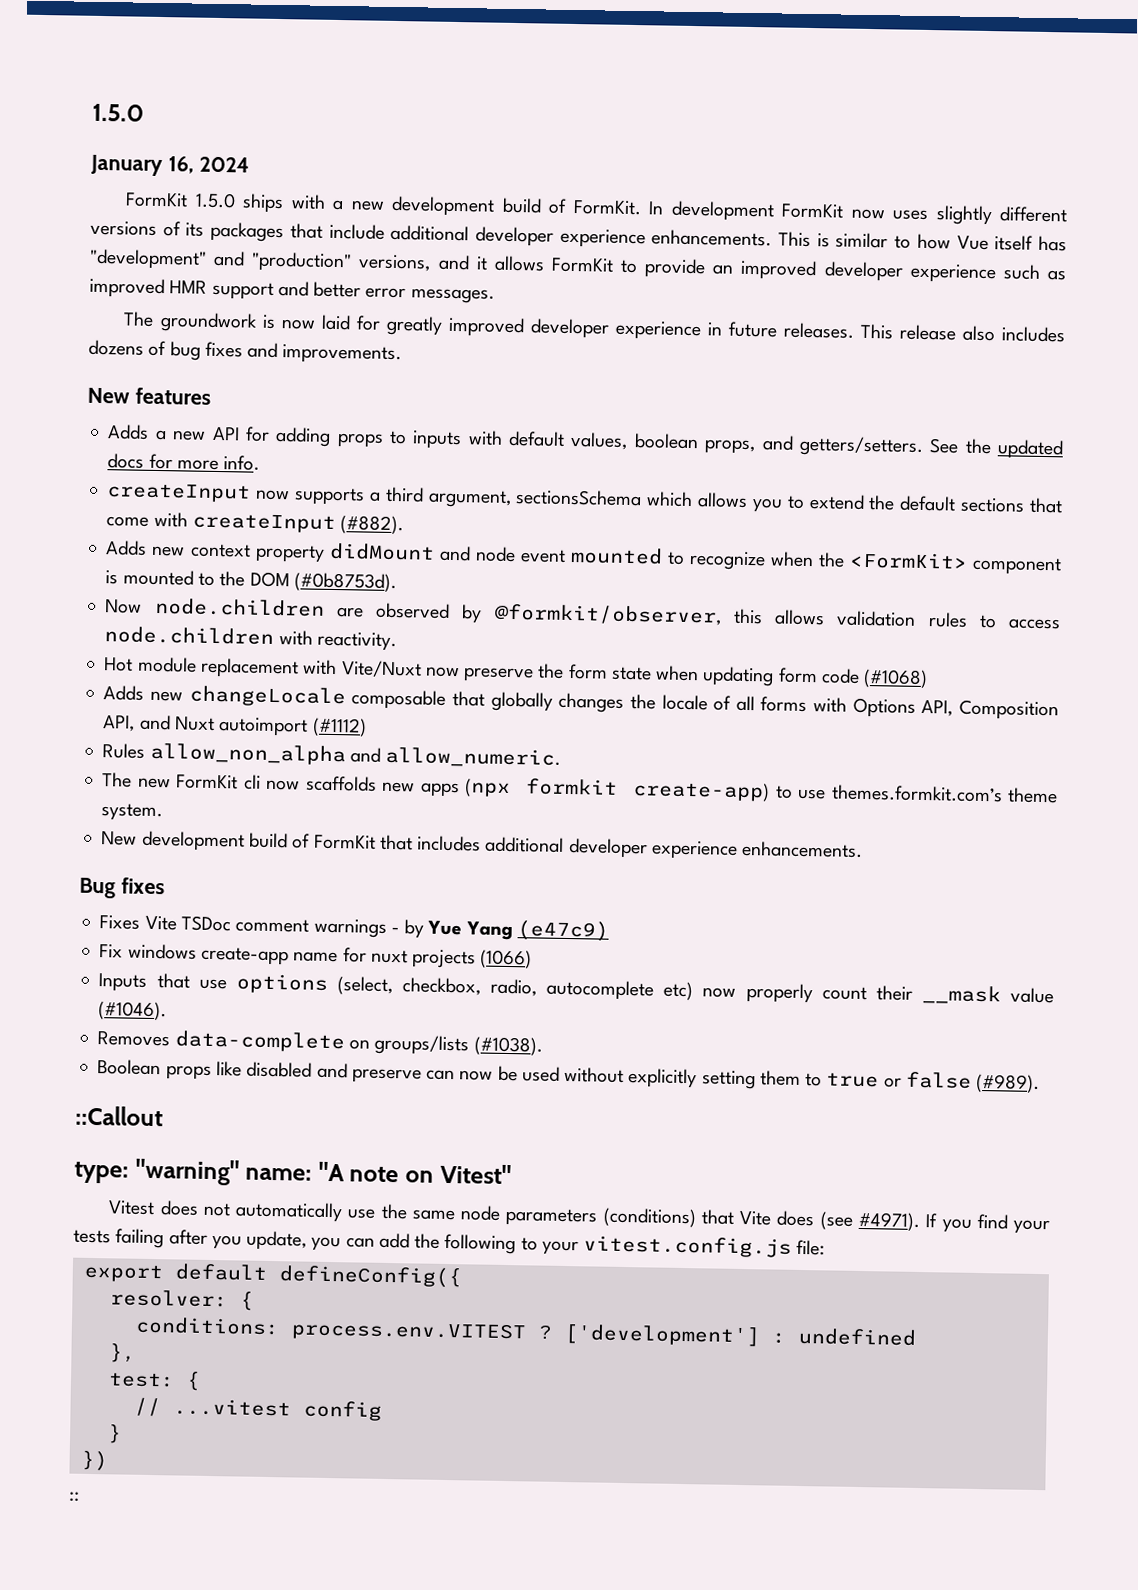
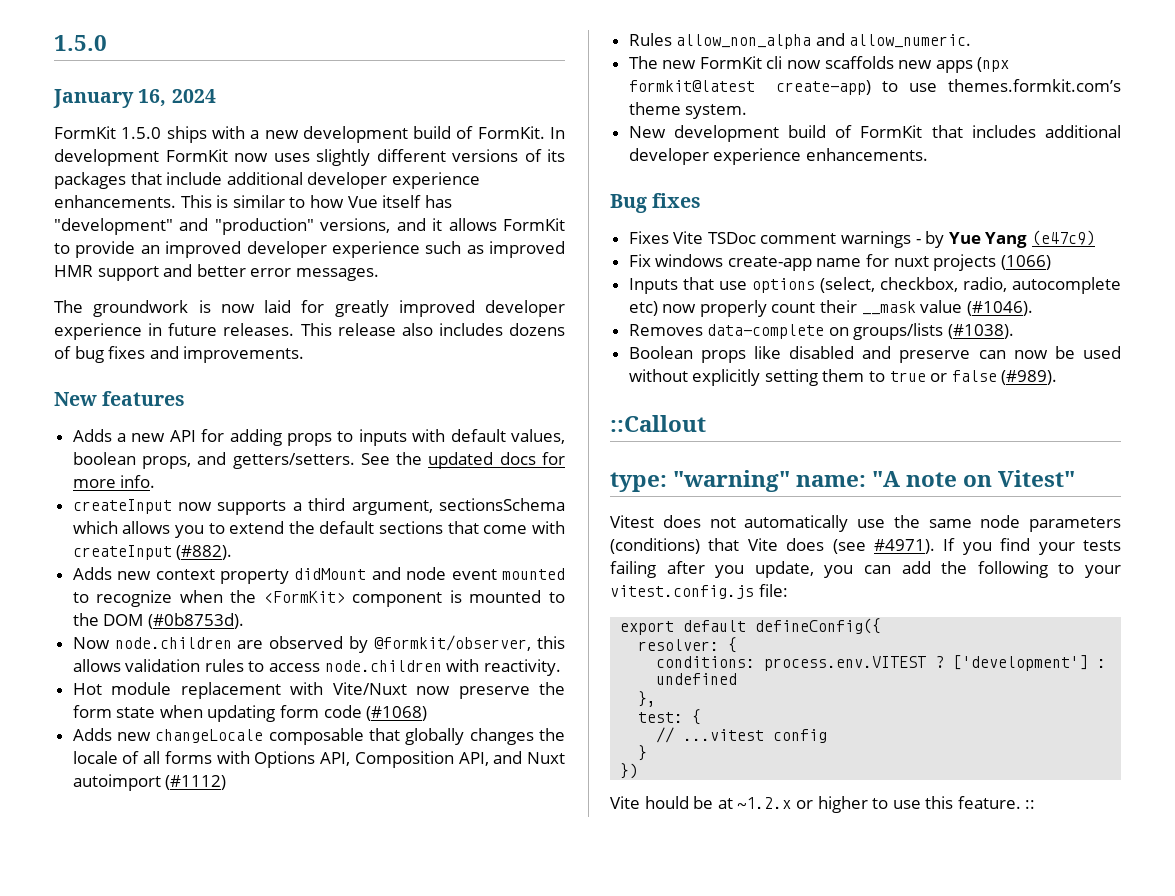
- The new FormKit cli now scaffolds new apps (npx formkit create-app) to use themes.formkit.com’s theme system.
+ The new FormKit cli now scaffolds new apps (npx formkit@latest create-app) to use themes.formkit.com’s theme system.
- ::
+ Vite hould be at ~1.2.x or higher to use this feature. ::

